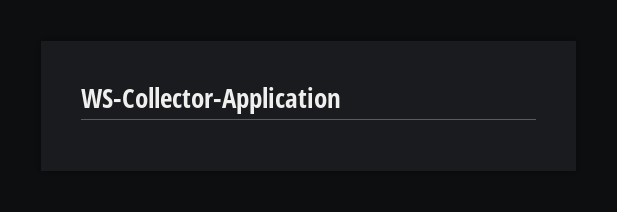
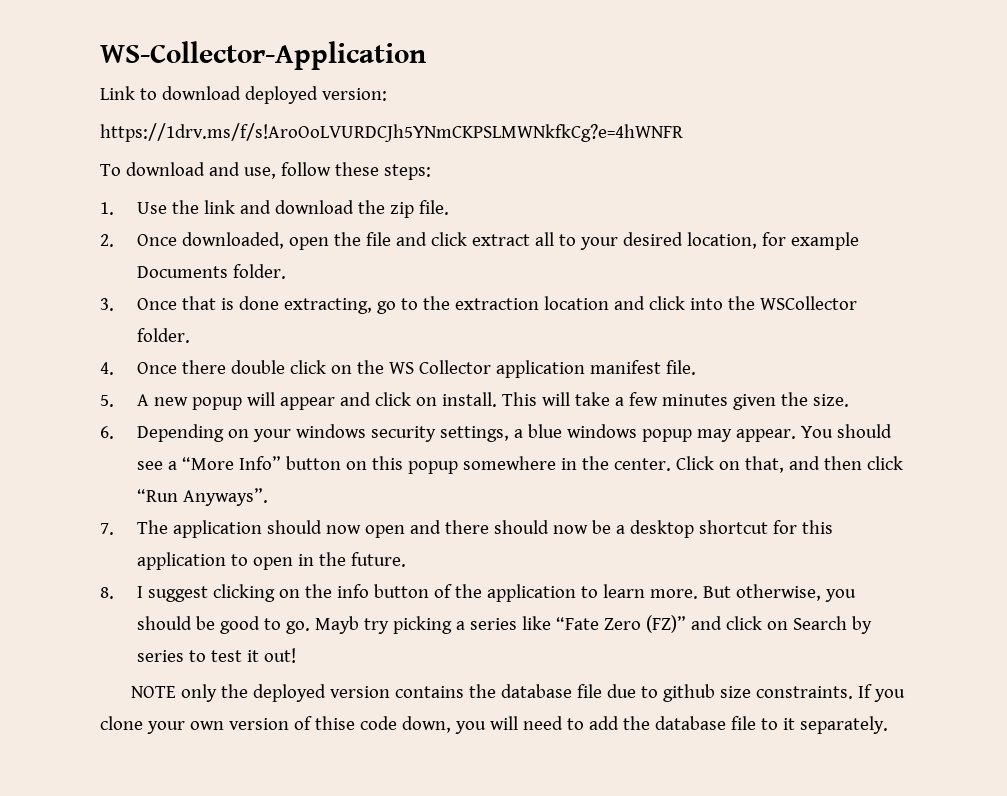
+ Link to download deployed version:
+ https://1drv.ms/f/s!AroOoLVURDCJh5YNmCKPSLMWNkfkCg?e=4hWNFR
+ To download and use, follow these steps:
+ 1. Use the link and download the zip file.
+ 2. Once downloaded, open the file and click extract all to your desired location, for example Documents folder.
+ 3. Once that is done extracting, go to the extraction location and click into the WSCollector folder.
+ 4. Once there double click on the WS Collector application manifest file.
+ 5. A new popup will appear and click on install. This will take a few minutes given the size.
+ 6. Depending on your windows security settings, a blue windows popup may appear. You should see a “More Info” button on this popup somewhere in the center. Click on that, and then click “Run Anyways”.
+ 7. The application should now open and there should now be a desktop shortcut for this application to open in the future.
+ 8. I suggest clicking on the info button of the application to learn more. But otherwise, you should be good to go. Mayb try picking a series like “Fate Zero (FZ)” and click on Search by series to test it out!
+ NOTE only the deployed version contains the database file due to github size constraints. If you clone your own version of thise code down, you will need to add the database file to it separately.

